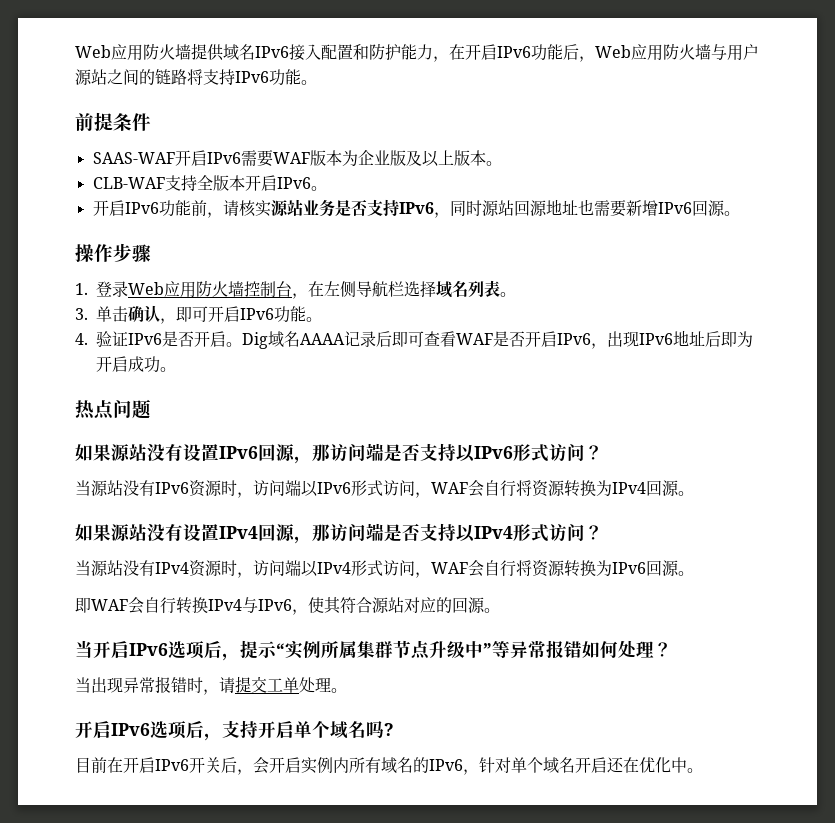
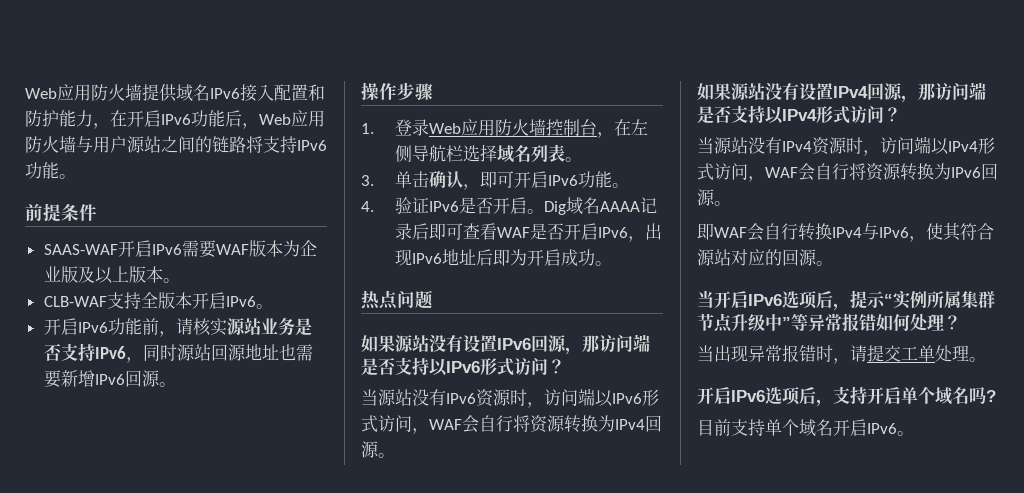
- 目前在开启IPv6开关后，会开启实例内所有域名的IPv6，针对单个域名开启还在优化中。
+ 目前支持单个域名开启IPv6。

